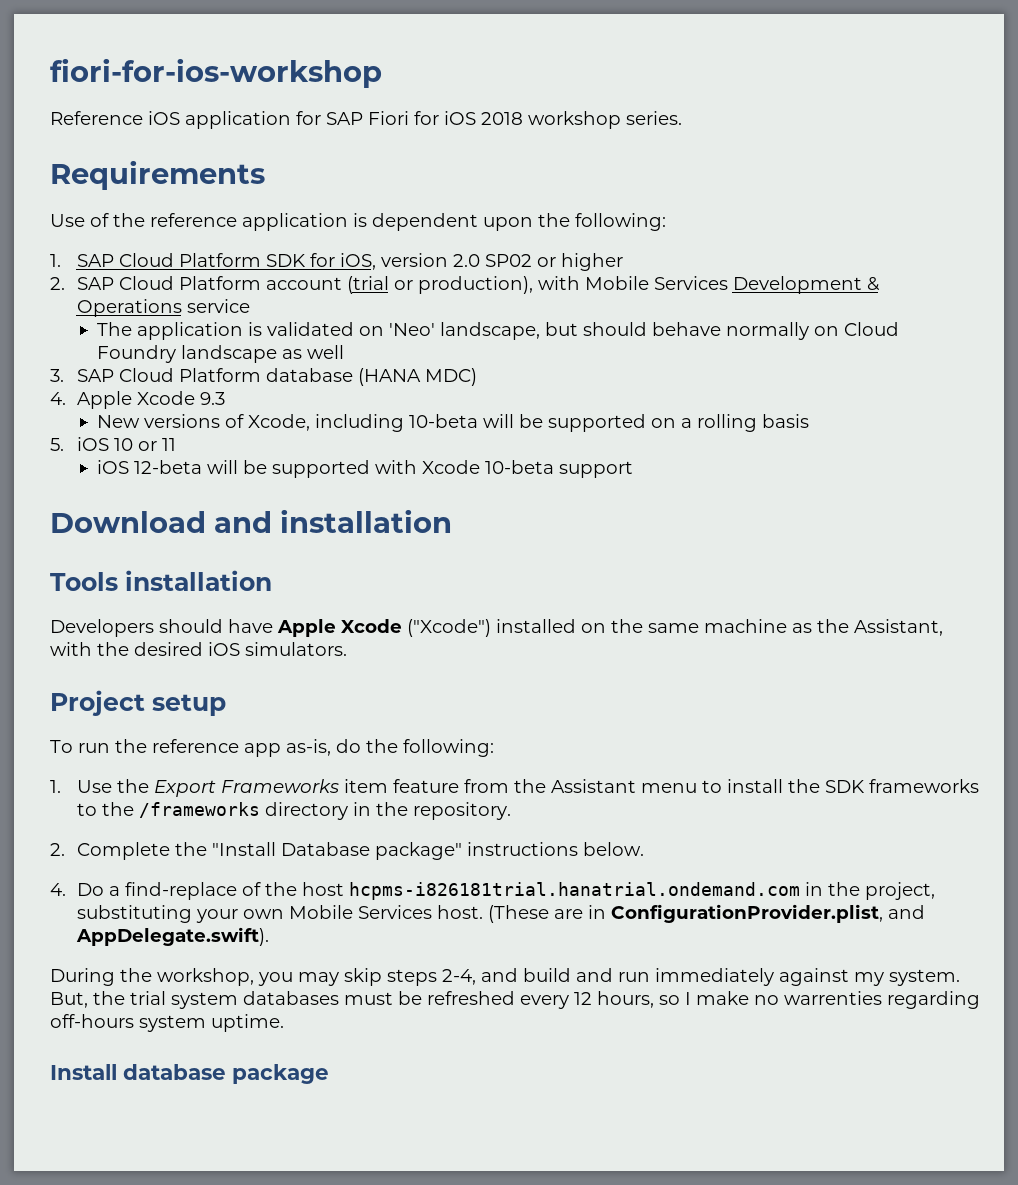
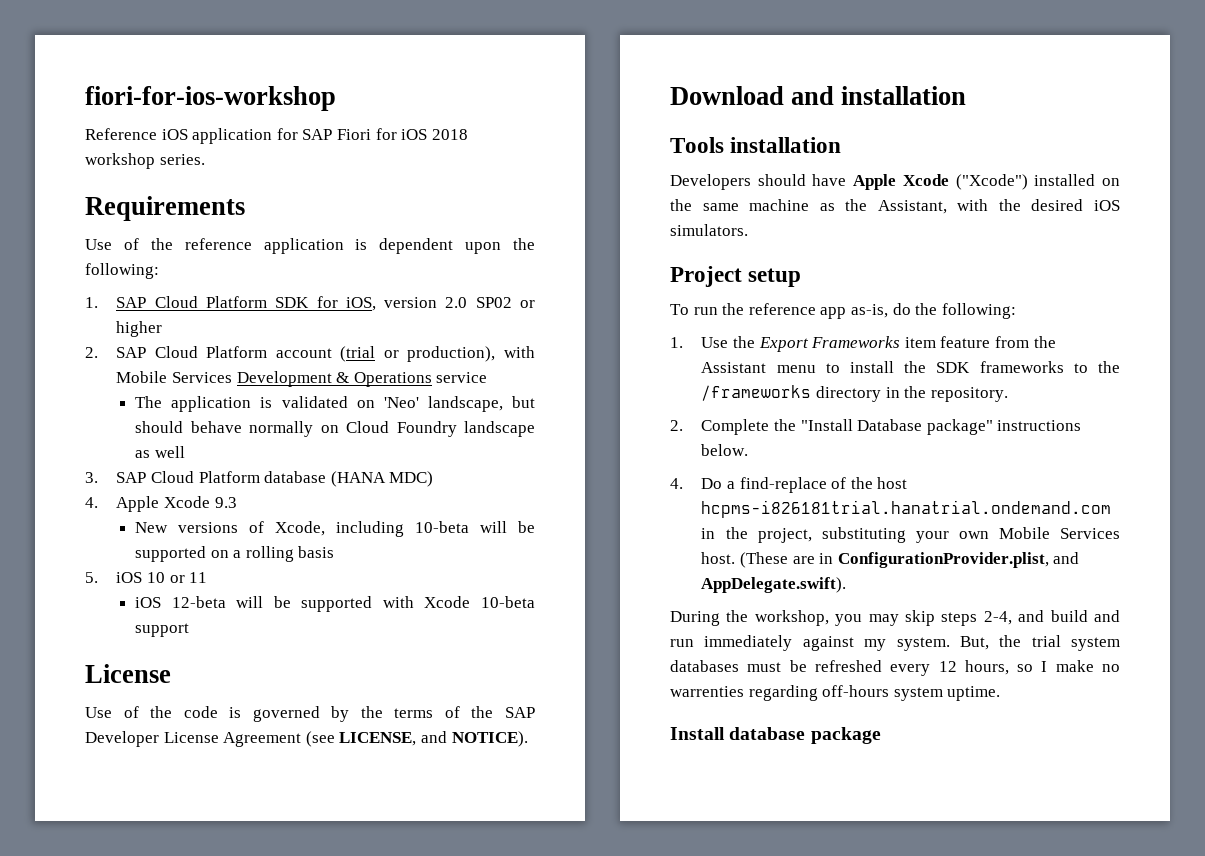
  iOS 12-beta will be supported with Xcode 10-beta support
+ License
+ Use of the code is governed by the terms of the SAP Developer License Agreement (see LICENSE, and NOTICE).

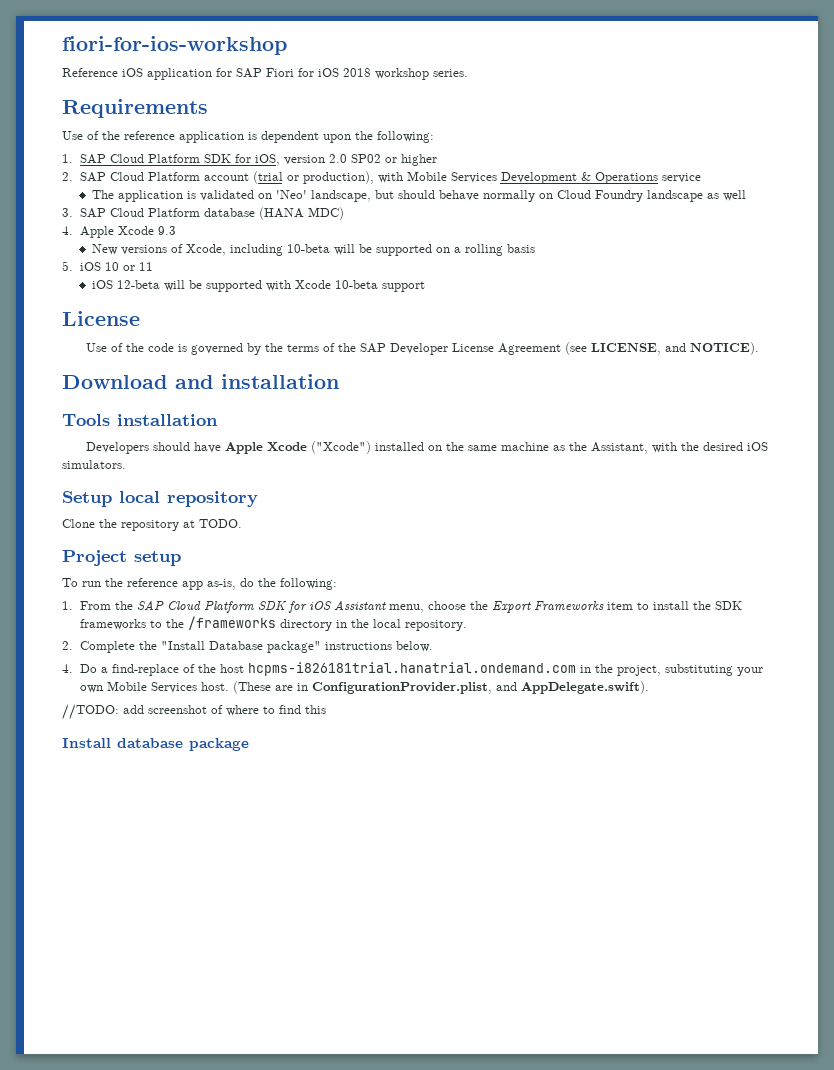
+ Setup local repository
+ Clone the repository at TODO.
- 1. Use the Export Frameworks item feature from the Assistant menu to install the SDK frameworks to the /frameworks directory in the repository.
+ 1. From the SAP Cloud Platform SDK for iOS Assistant menu, choose the Export Frameworks item to install the SDK frameworks to the /frameworks directory in the local repository.
- During the workshop, you may skip steps 2-4, and build and run immediately against my system. But, the trial system databases must be refreshed every 12 hours, so I make no warrenties regarding off-hours system uptime.
+ //TODO: add screenshot of where to find this

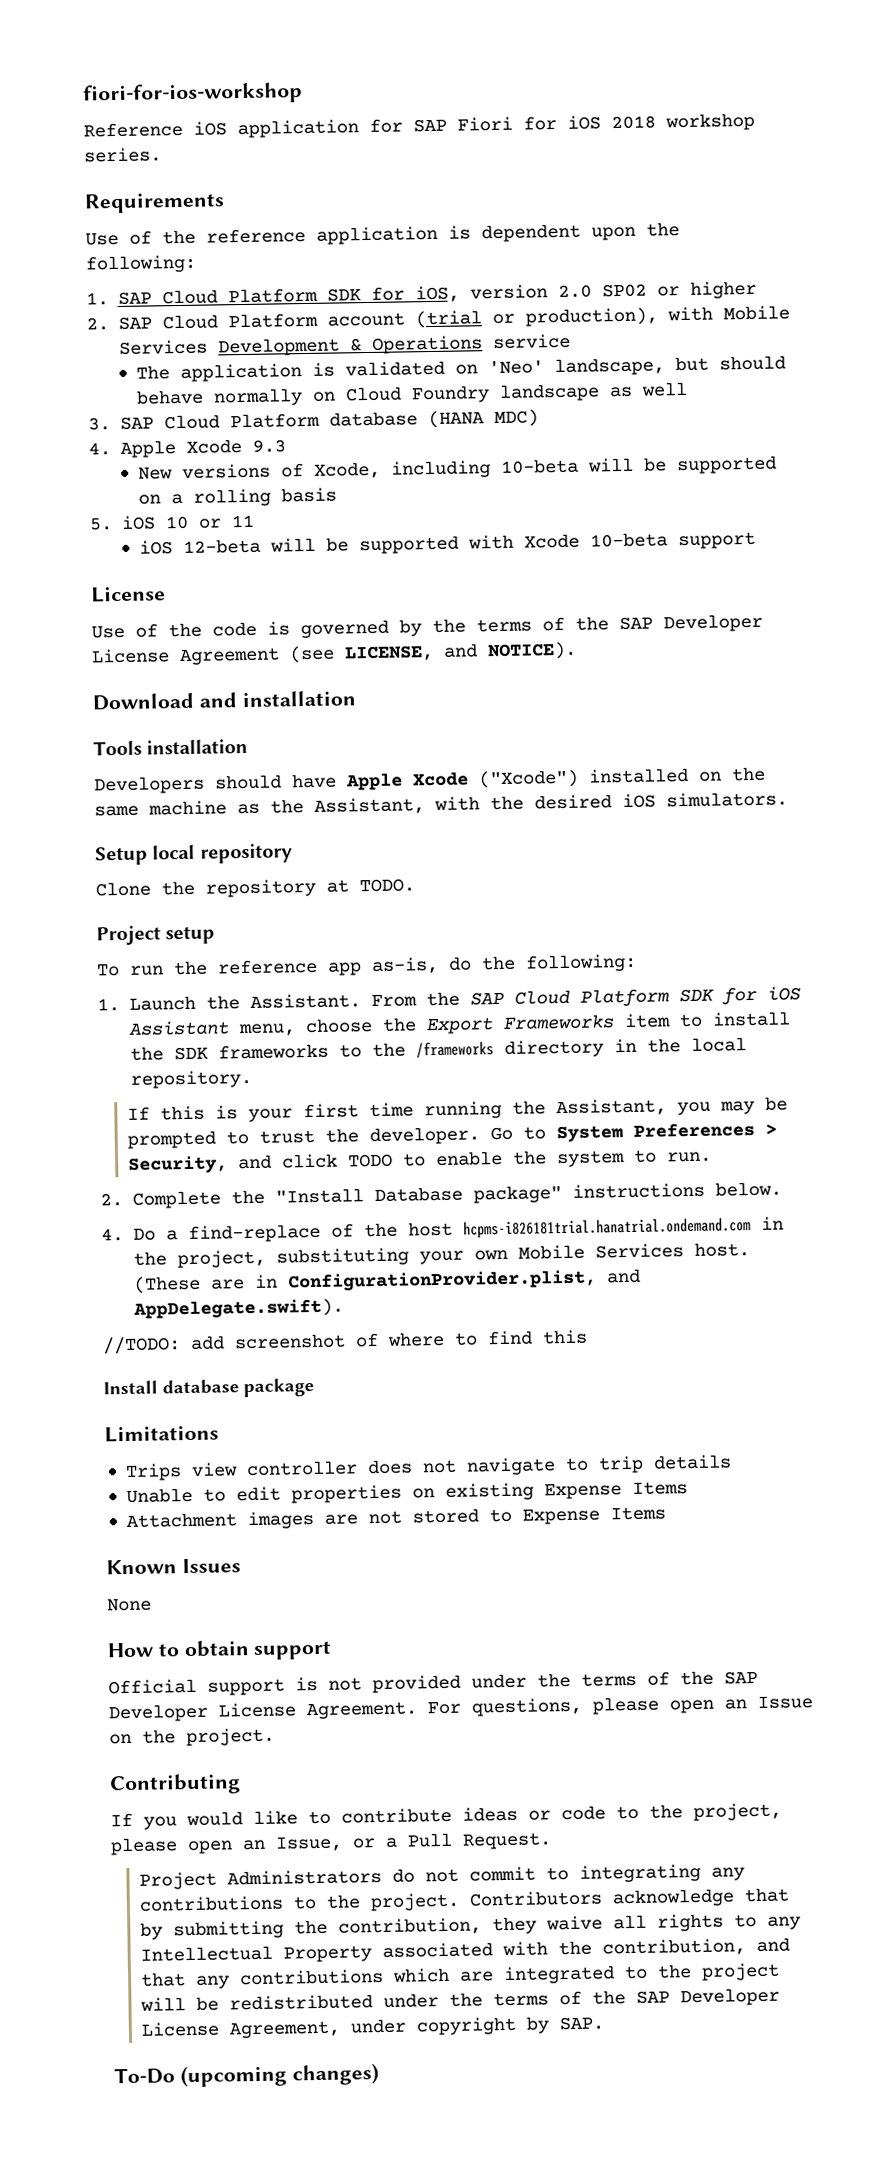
- 1. From the SAP Cloud Platform SDK for iOS Assistant menu, choose the Export Frameworks item to install the SDK frameworks to the /frameworks directory in the local repository.
+ 1. Launch the Assistant. From the SAP Cloud Platform SDK for iOS Assistant menu, choose the Export Frameworks item to install the SDK frameworks to the /frameworks directory in the local repository.
+ If this is your first time running the Assistant, you may be prompted to trust the developer. Go to System Preferences > Security, and click TODO to enable the system to run.
+ Limitations
+ Trips view controller does not navigate to trip details
+ Unable to edit properties on existing Expense Items
+ Attachment images are not stored to Expense Items
+ Known Issues
+ None
+ How to obtain support
+ Official support is not provided under the terms of the SAP Developer License Agreement. For questions, please open an Issue on the project.
+ Contributing
+ If you would like to contribute ideas or code to the project, please open an Issue, or a Pull Request.
+ Project Administrators do not commit to integrating any contributions to the project. Contributors acknowledge that by submitting the contribution, they waive all rights to any Intellectual Property associated with the contribution, and that any contributions which are integrated to the project will be redistributed under the terms of the SAP Developer License Agreement, under copyright by SAP.
+ To-Do (upcoming changes)

